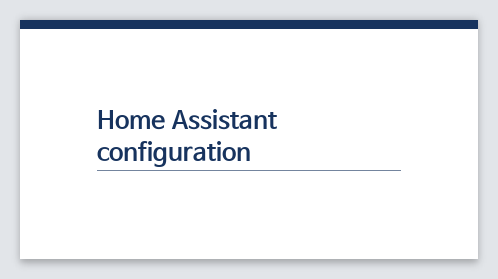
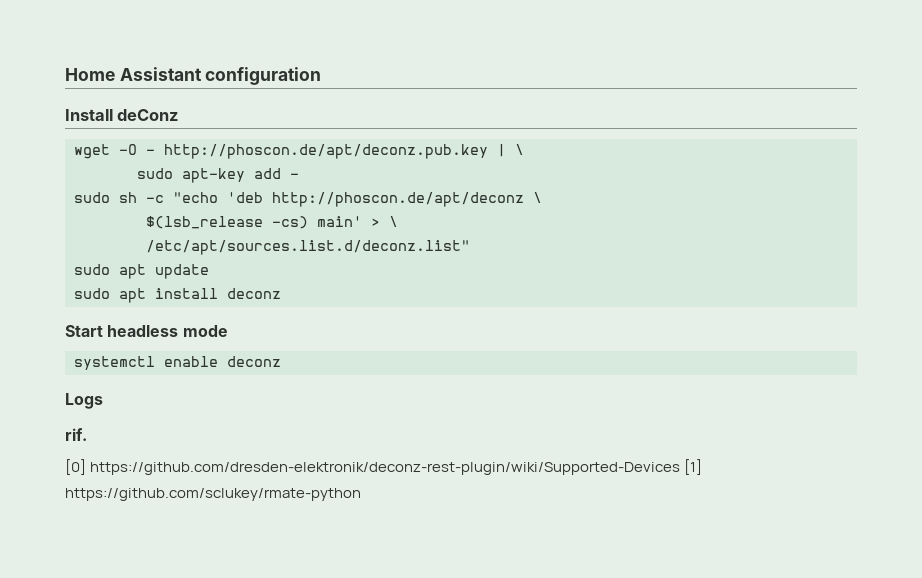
+ Install deConz
+ wget -O - http://phoscon.de/apt/deconz.pub.key | \
+ sudo apt-key add -
+ sudo sh -c "echo 'deb http://phoscon.de/apt/deconz \
+ $(lsb_release -cs) main' > \
+ /etc/apt/sources.list.d/deconz.list"
+ sudo apt update
+ sudo apt install deconz
+ Start headless mode
+ systemctl enable deconz
+ Logs
+ rif.
+ [0] https://github.com/dresden-elektronik/deconz-rest-plugin/wiki/Supported-Devices [1] https://github.com/sclukey/rmate-python

